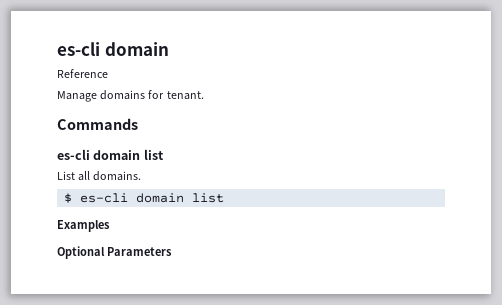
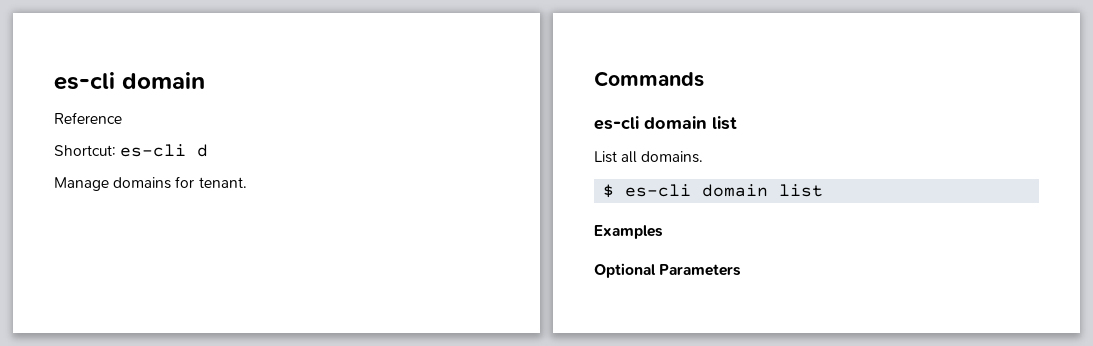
+ Shortcut: es-cli d

